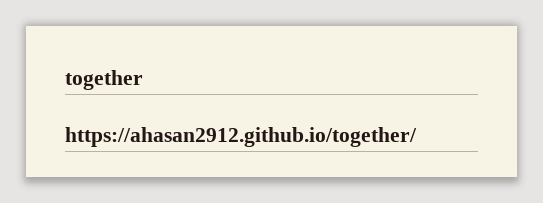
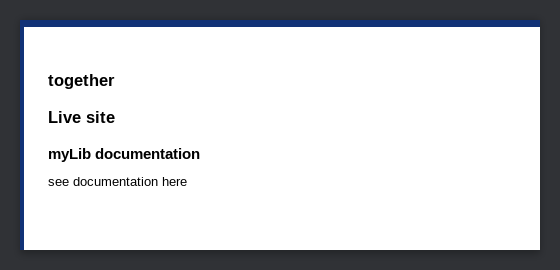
- https://ahasan2912.github.io/together/
+ Live site
+ myLib documentation
+ see documentation here

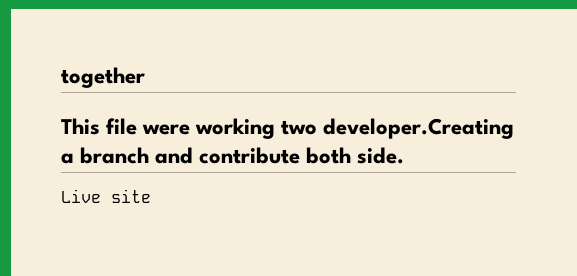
+ This file were working two developer.Creating a branch and contribute both side.
  Live site
- myLib documentation
- see documentation here

